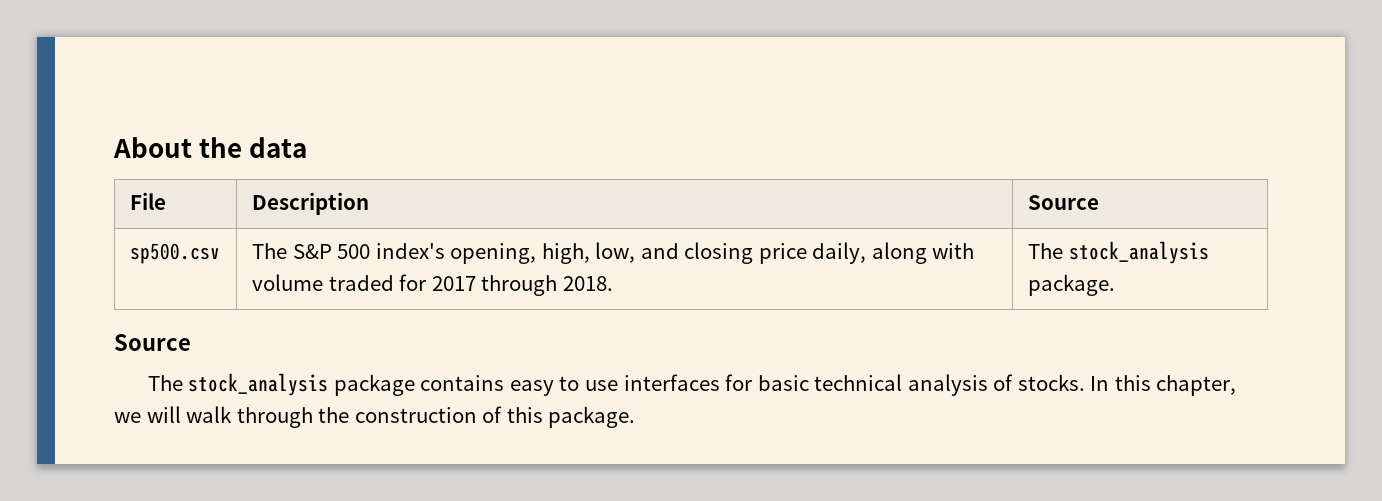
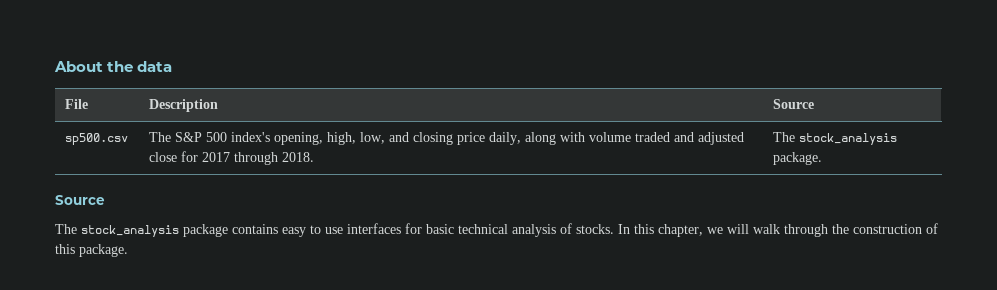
- sp500.csv | The S&P 500 index's opening, high, low, and closing price daily, along with volume traded for 2017 through 2018. | The stock_analysis package.
+ sp500.csv | The S&P 500 index's opening, high, low, and closing price daily, along with volume traded and adjusted close for 2017 through 2018. | The stock_analysis package.

